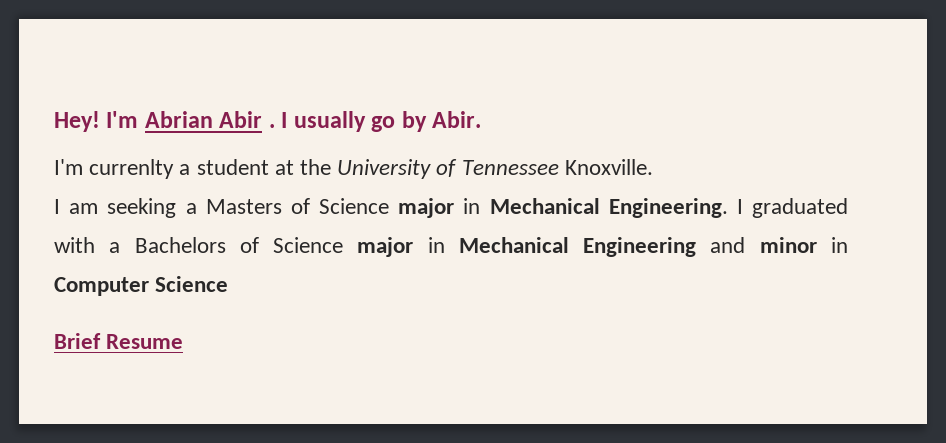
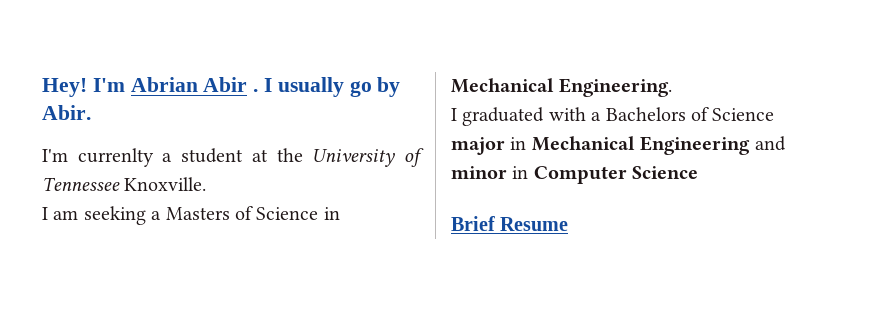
- I am seeking a Masters of Science major in Mechanical Engineering. I graduated with a Bachelors of Science major in Mechanical Engineering and minor in Computer Science
+ I am seeking a Masters of Science in Mechanical Engineering.
+ I graduated with a Bachelors of Science major in Mechanical Engineering and minor in Computer Science

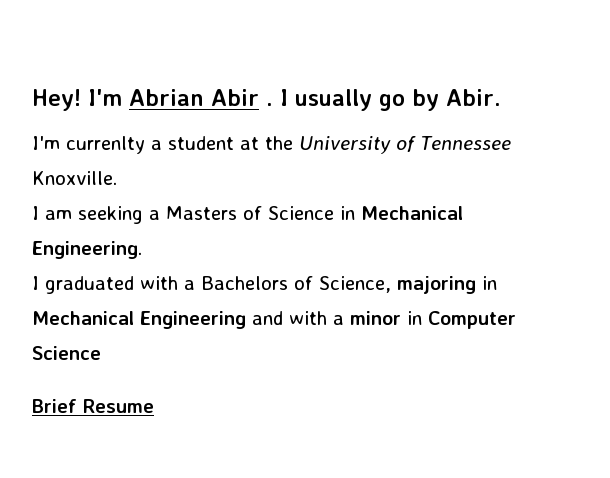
- I graduated with a Bachelors of Science major in Mechanical Engineering and minor in Computer Science
+ I graduated with a Bachelors of Science, majoring in Mechanical Engineering and with a minor in Computer Science

